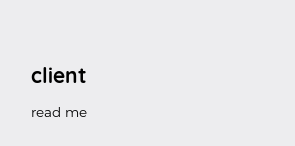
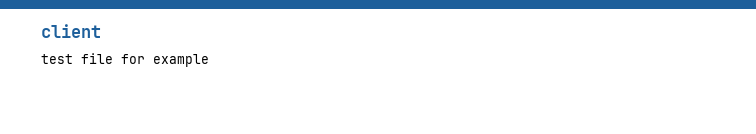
- read me
+ test file for example

